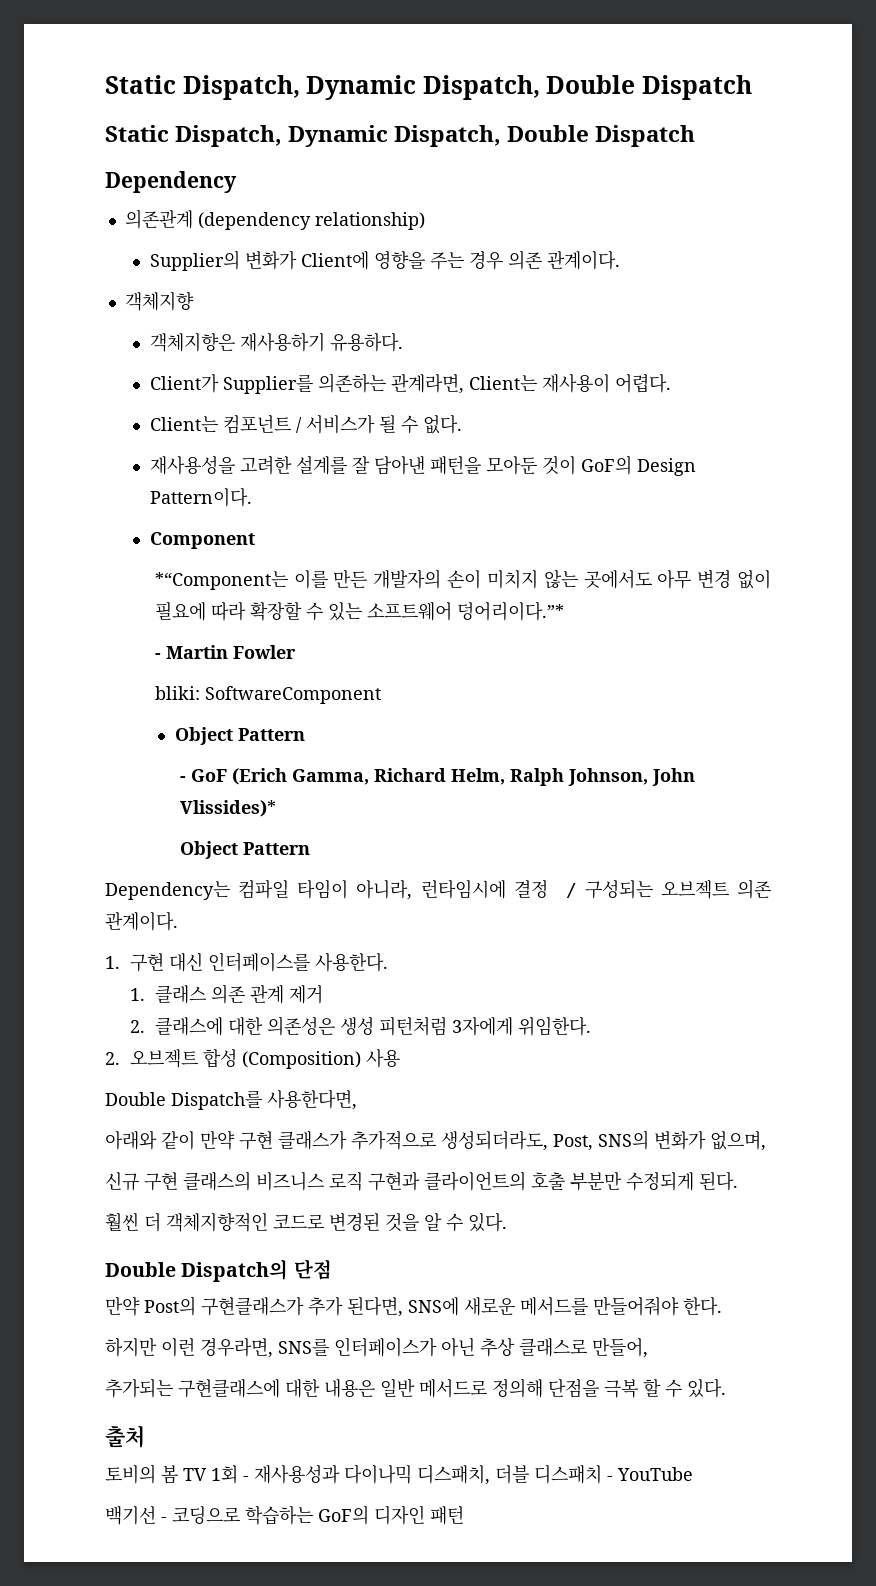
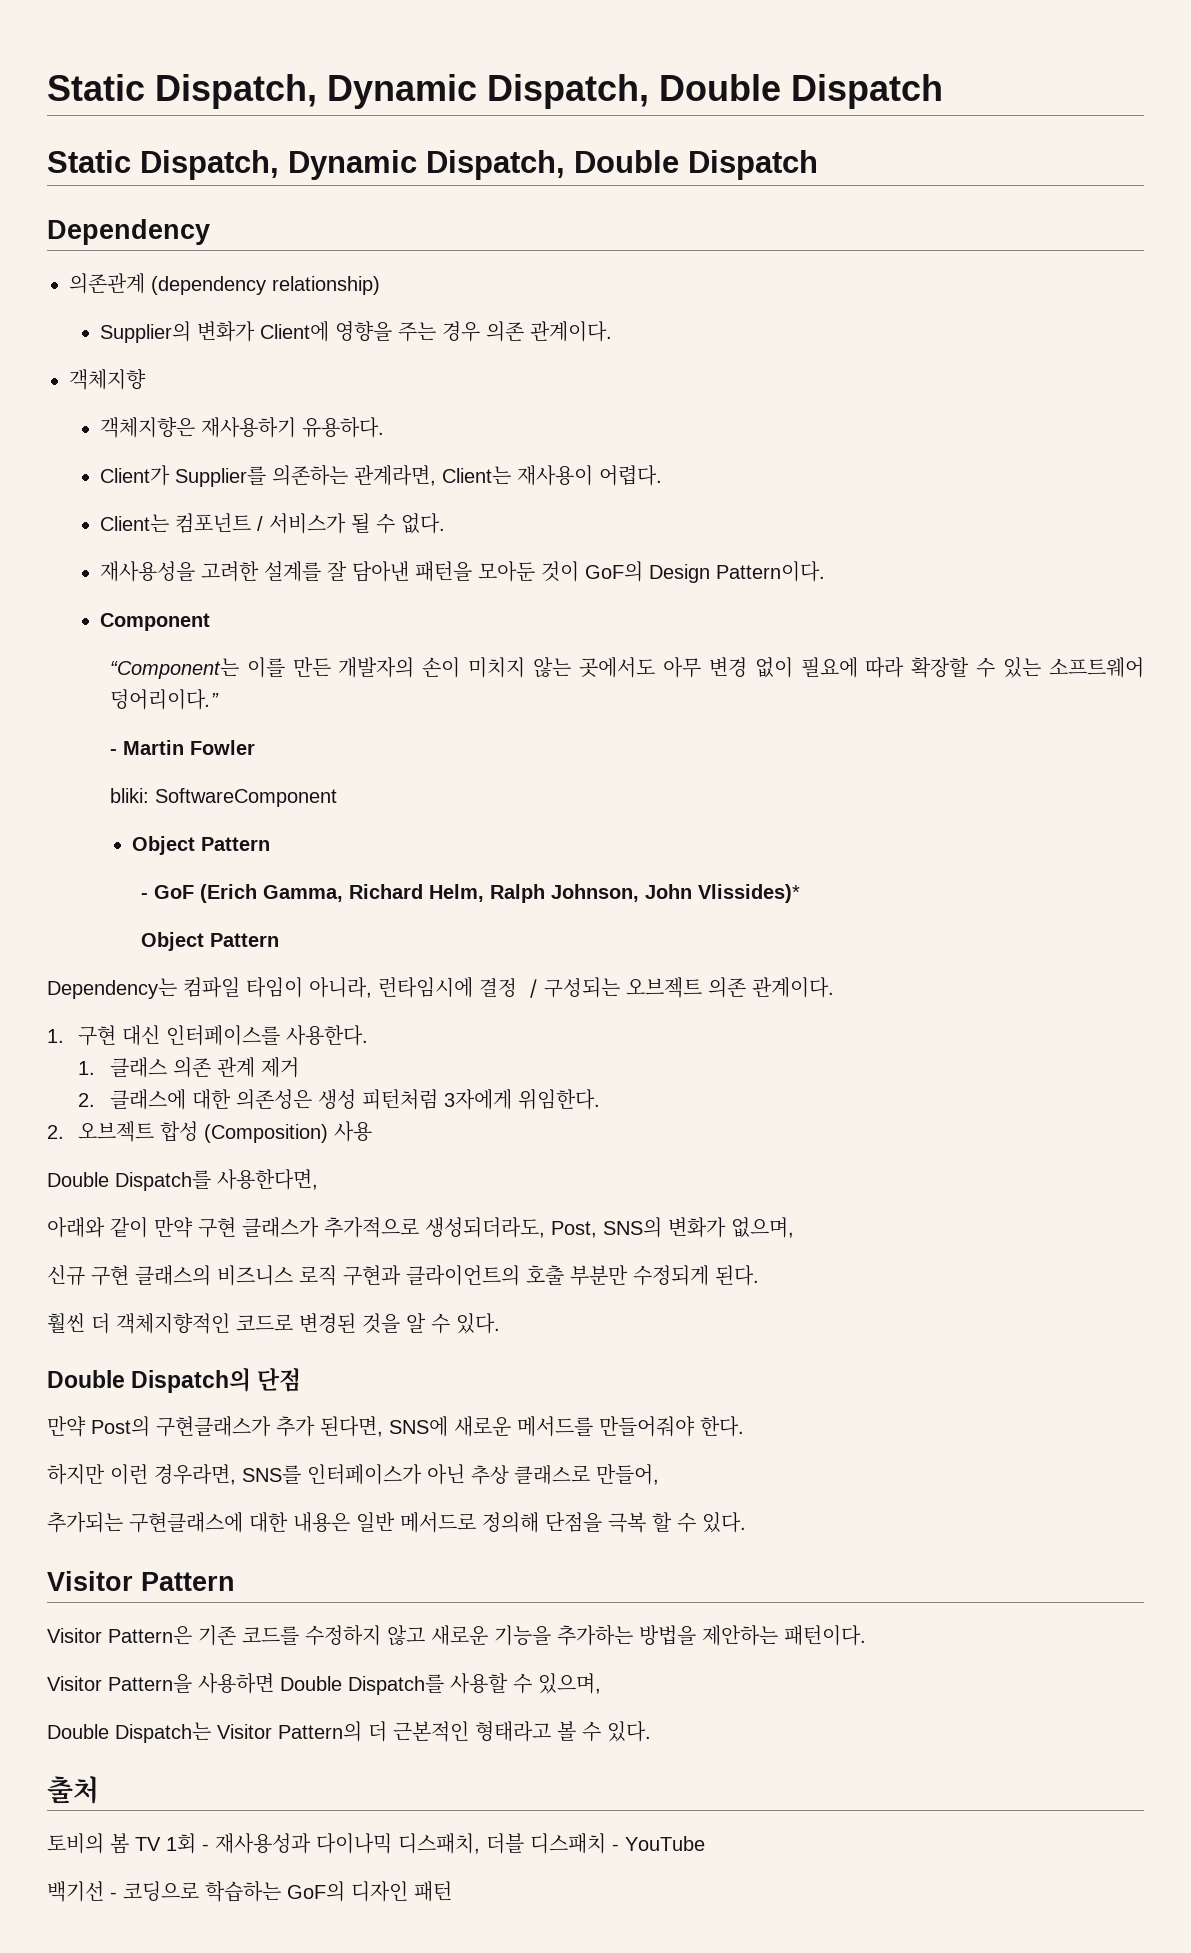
- *“Component는 이를 만든 개발자의 손이 미치지 않는 곳에서도 아무 변경 없이 필요에 따라 확장할 수 있는 소프트웨어 덩어리이다.”*
+ “Component는 이를 만든 개발자의 손이 미치지 않는 곳에서도 아무 변경 없이 필요에 따라 확장할 수 있는 소프트웨어 덩어리이다.”
+ Visitor Pattern
+ Visitor Pattern은 기존 코드를 수정하지 않고 새로운 기능을 추가하는 방법을 제안하는 패턴이다.
+ Visitor Pattern을 사용하면 Double Dispatch를 사용할 수 있으며,
+ Double Dispatch는 Visitor Pattern의 더 근본적인 형태라고 볼 수 있다.

